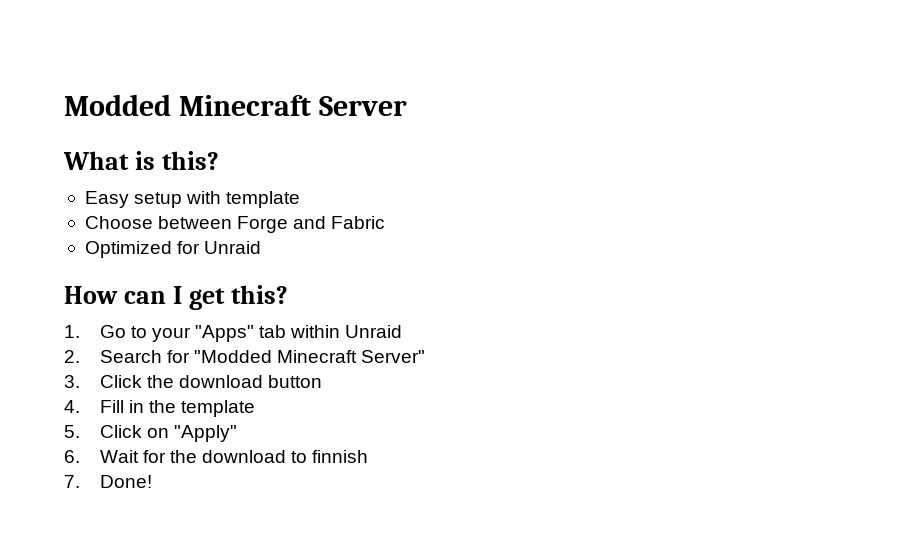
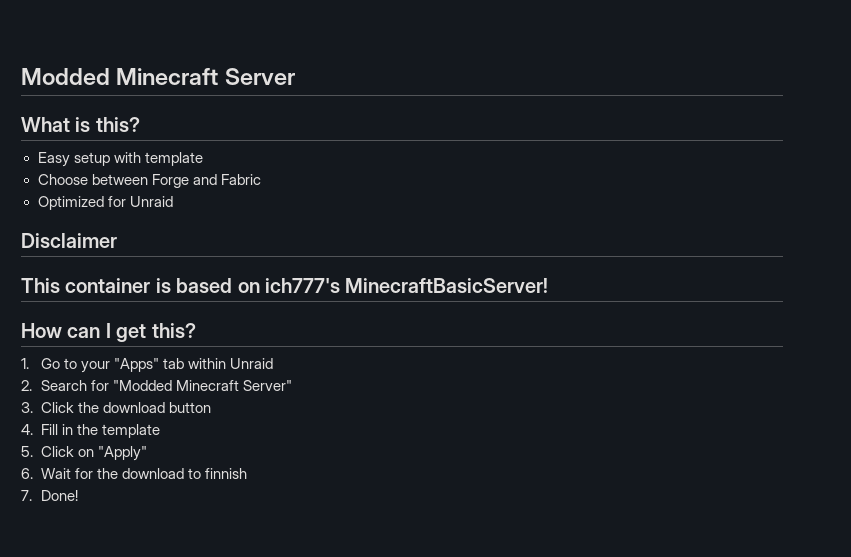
+ Disclaimer
+ This container is based on ich777's MinecraftBasicServer!

